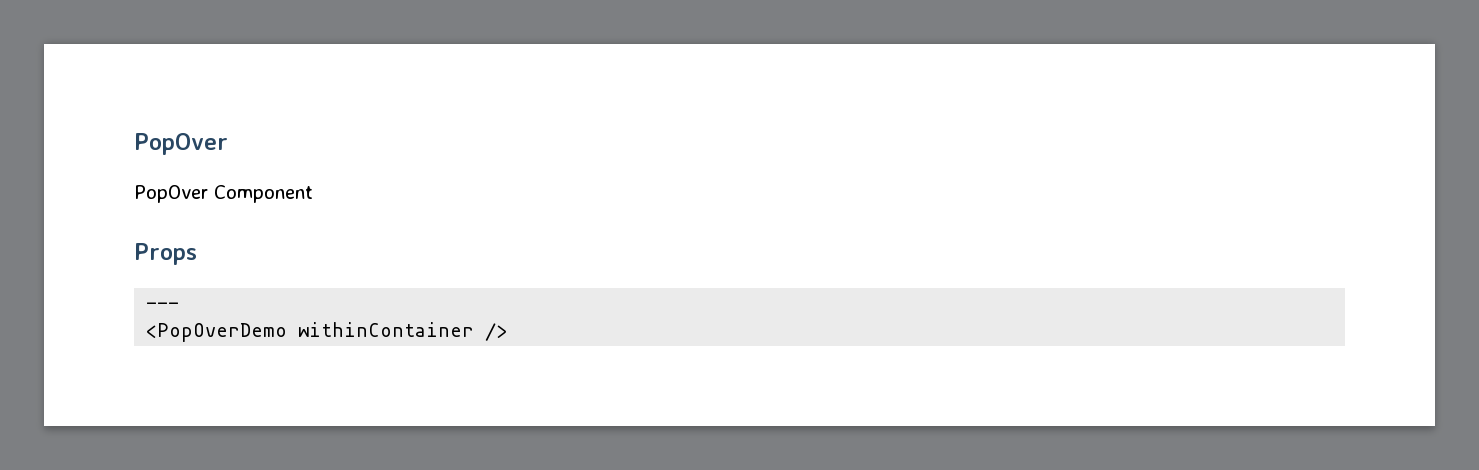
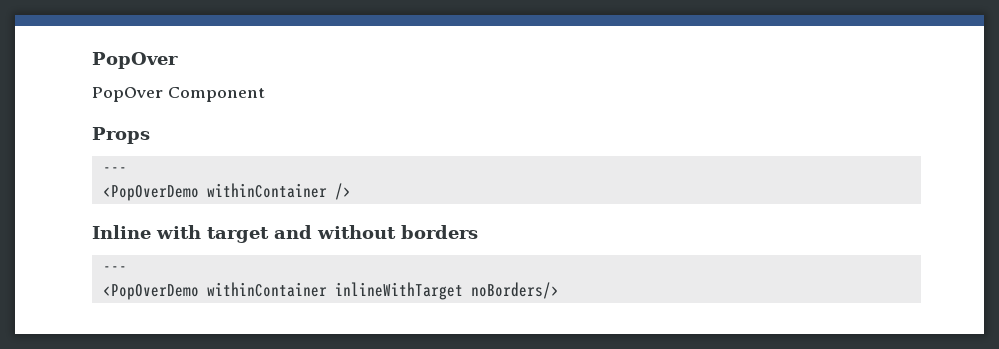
+ Inline with target and without borders
+ ---
+ <PopOverDemo withinContainer inlineWithTarget noBorders/>

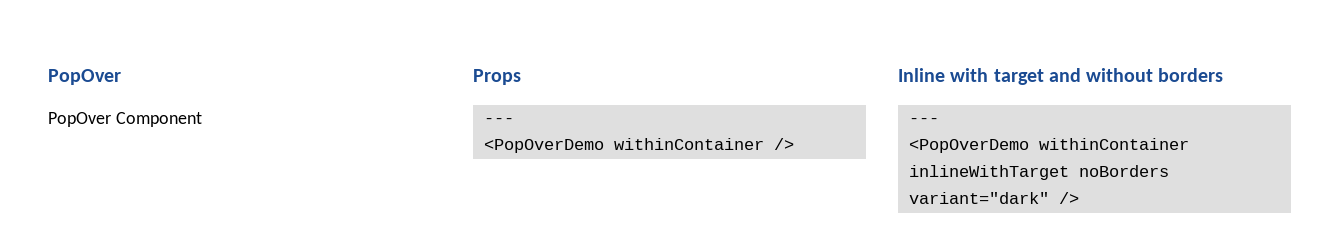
- <PopOverDemo withinContainer inlineWithTarget noBorders/>
+ <PopOverDemo withinContainer inlineWithTarget noBorders variant="dark" />

